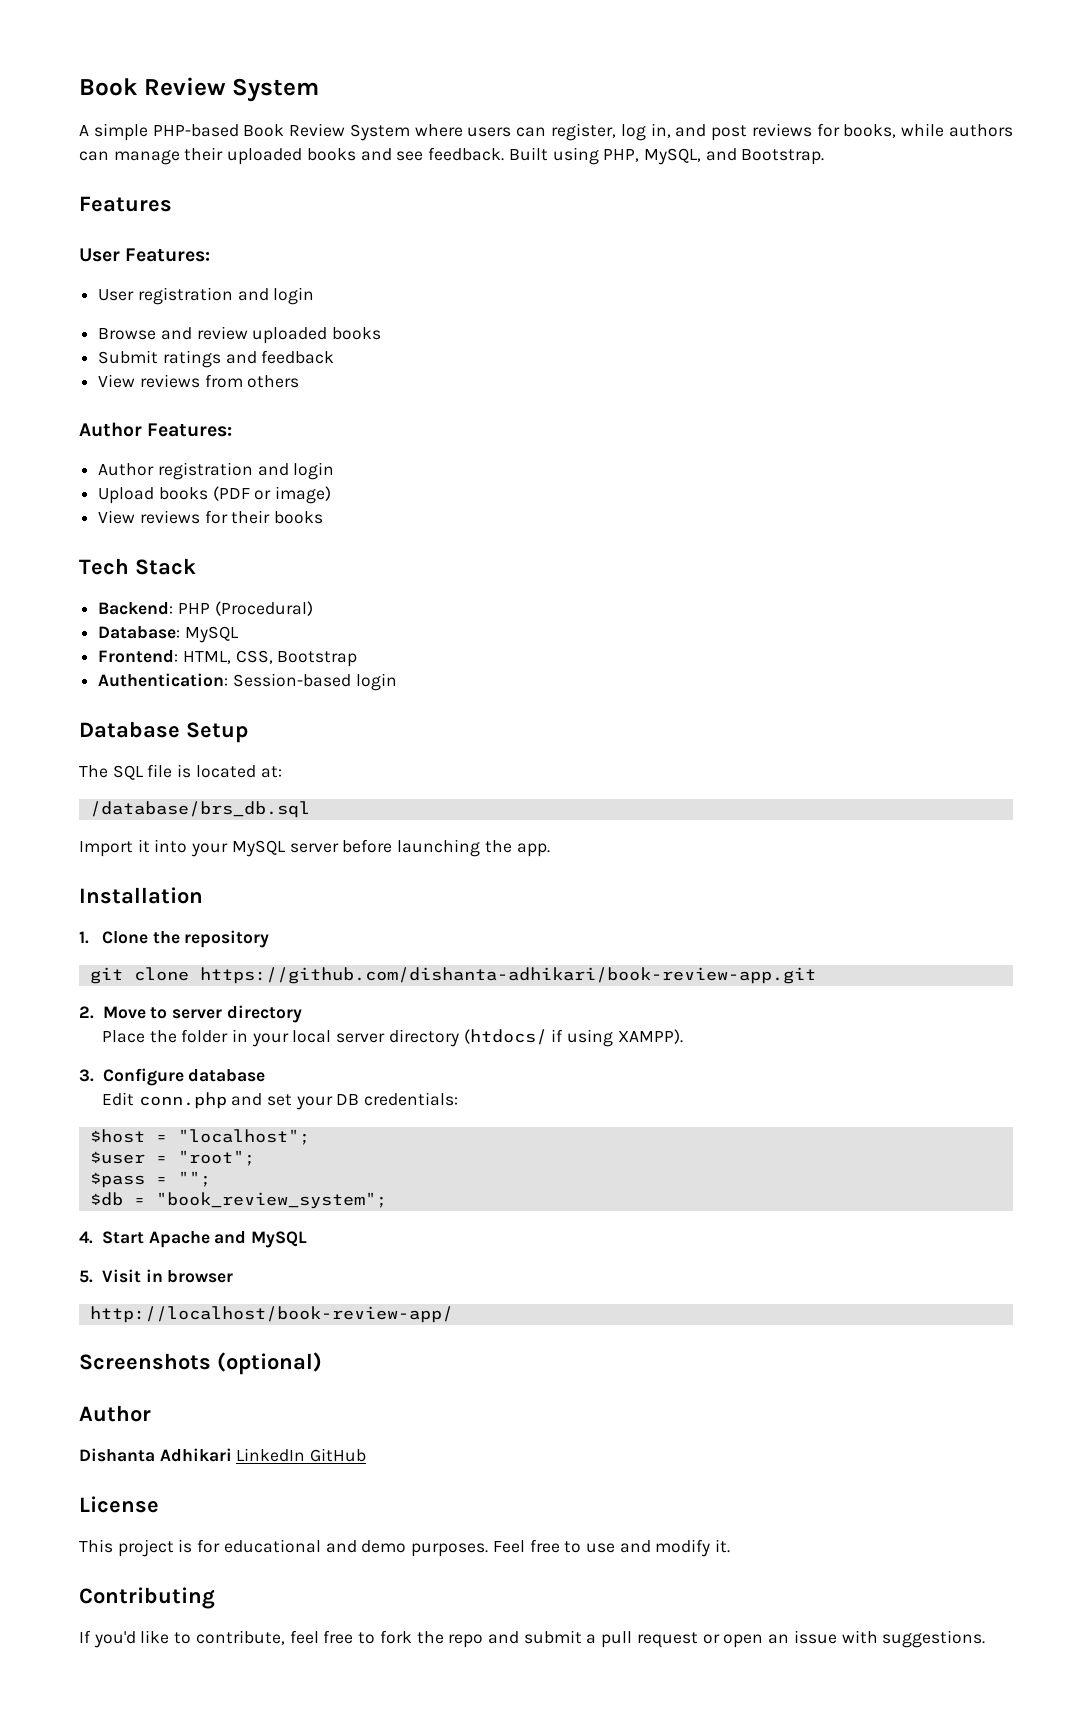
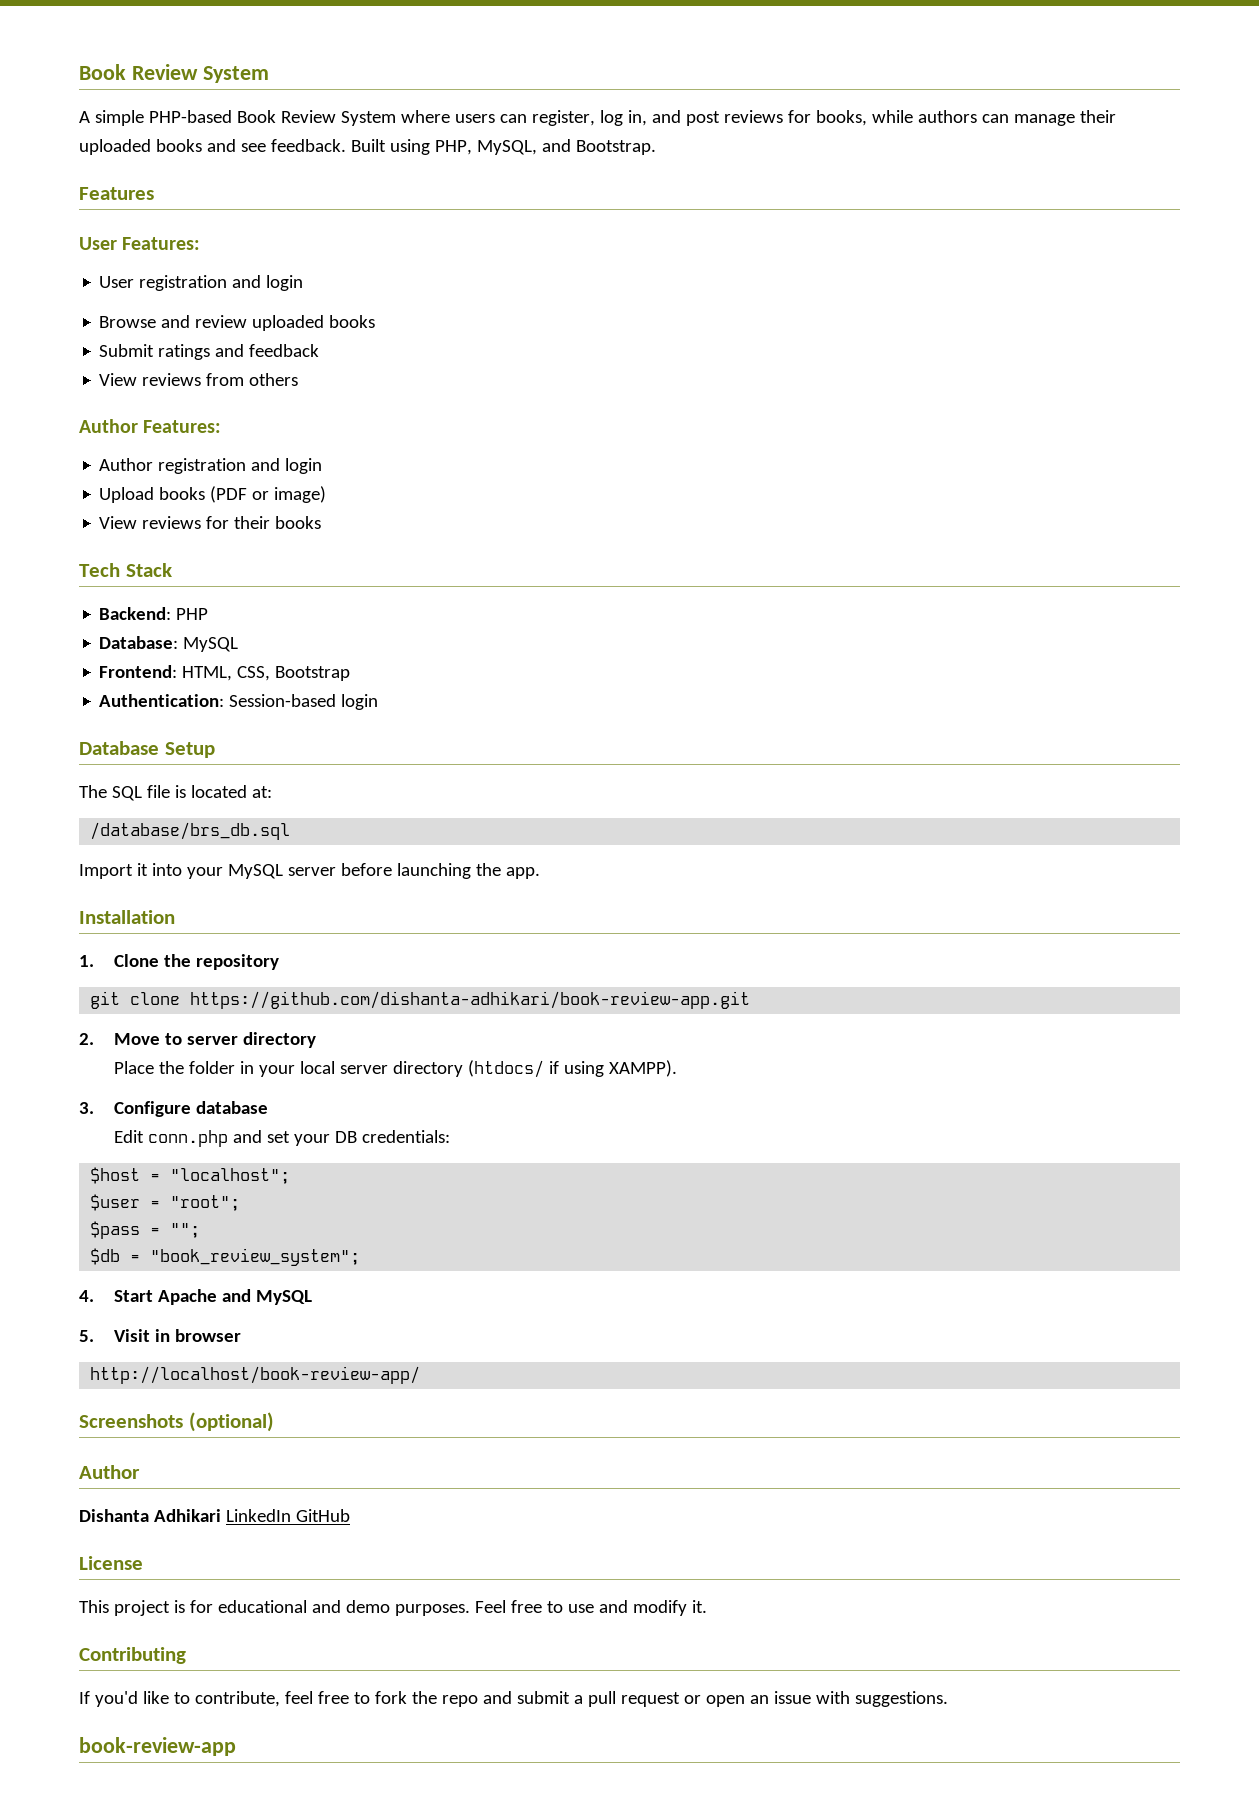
- Backend: PHP (Procedural)
+ Backend: PHP
+ book-review-app

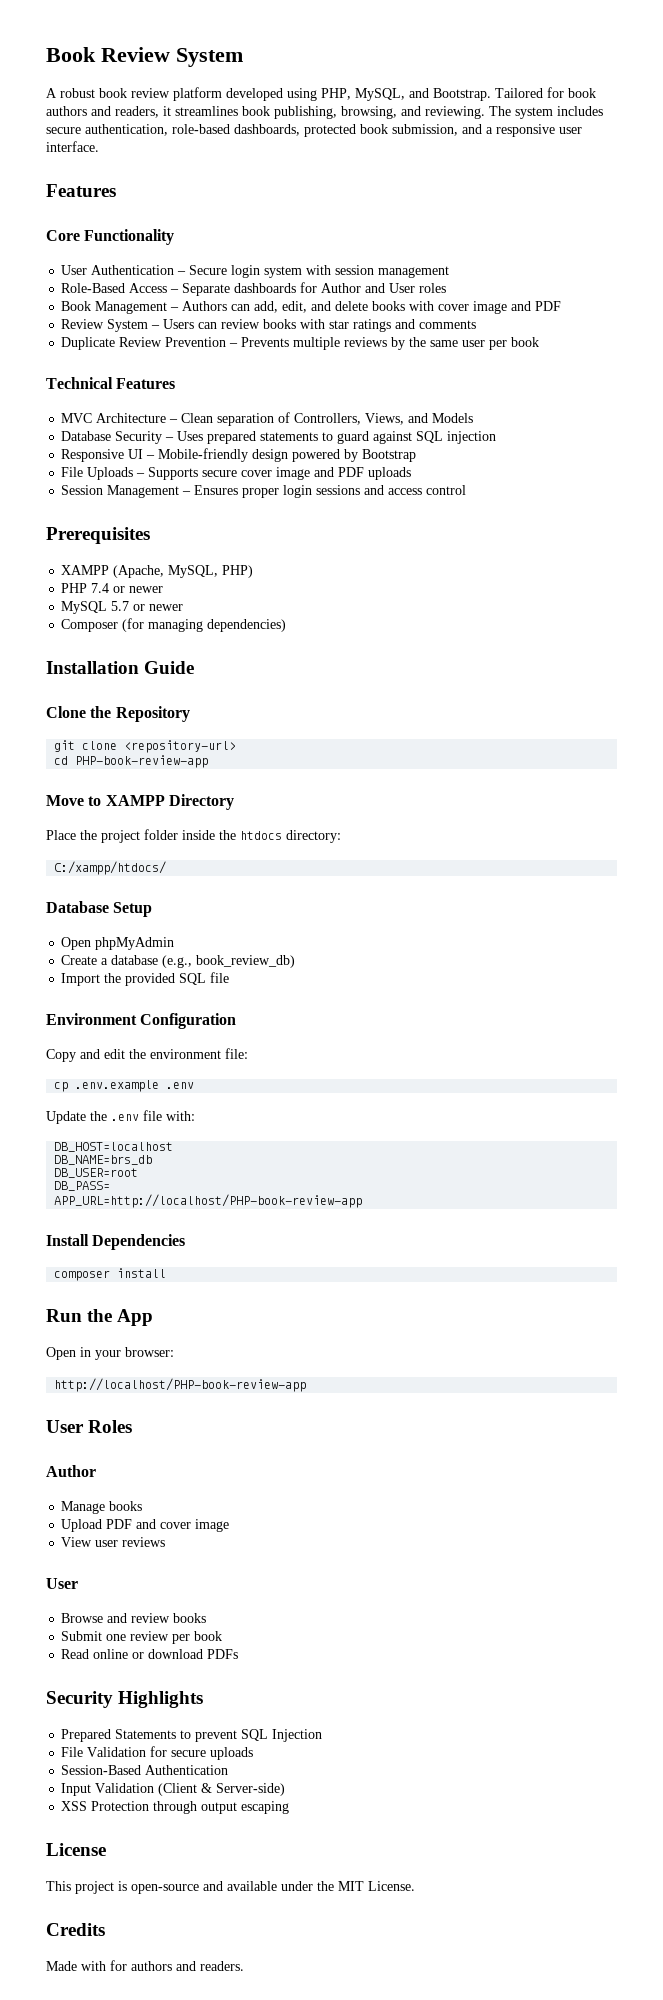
- A simple PHP-based Book Review System where users can register, log in, and post reviews for books, while authors can manage their uploaded books and see feedback. Built using PHP, MySQL, and Bootstrap.
+ A robust book review platform developed using PHP, MySQL, and Bootstrap. Tailored for book authors and readers, it streamlines book publishing, browsing, and reviewing. The system includes secure authentication, role-based dashboards, protected book submission, and a responsive user interface.
  Features
- User Features:
- User registration and login
+ Core Functionality
+ User Authentication – Secure login system with session management
+ Role-Based Access – Separate dashboards for Author and User roles
+ Book Management – Authors can add, edit, and delete books with cover image and PDF
+ Review System – Users can review books with star ratings and comments
+ Duplicate Review Prevention – Prevents multiple reviews by the same user per book
+ Technical Features
+ MVC Architecture – Clean separation of Controllers, Views, and Models
+ Database Security – Uses prepared statements to guard against SQL injection
+ Responsive UI – Mobile-friendly design powered by Bootstrap
+ File Uploads – Supports secure cover image and PDF uploads
+ Session Management – Ensures proper login sessions and access control
+ Prerequisites
+ XAMPP (Apache, MySQL, PHP)
+ PHP 7.4 or newer
+ MySQL 5.7 or newer
+ Composer (for managing dependencies)
+ Installation Guide
+ Clone the Repository
+ git clone <repository-url>
+ cd PHP-book-review-app
+ Move to XAMPP Directory
+ Place the project folder inside the htdocs directory:
+ C:/xampp/htdocs/
+ Database Setup
+ Open phpMyAdmin
+ Create a database (e.g., book_review_db)
+ Import the provided SQL file
+ Environment Configuration
+ Copy and edit the environment file:
+ cp .env.example .env
+ Update the .env file with:
+ DB_HOST=localhost
+ DB_NAME=brs_db
+ DB_USER=root
+ DB_PASS=
+ APP_URL=http://localhost/PHP-book-review-app
+ Install Dependencies
+ composer install
+ Run the App
+ Open in your browser:
+ http://localhost/PHP-book-review-app
+ User Roles
+ Author
+ Manage books
+ Upload PDF and cover image
+ View user reviews
+ User
- Browse and review uploaded books
+ Browse and review books
- Submit ratings and feedback
- View reviews from others
- Author Features:
- Author registration and login
- Upload books (PDF or image)
- View reviews for their books
- Tech Stack
- Backend: PHP
- Database: MySQL
- Frontend: HTML, CSS, Bootstrap
- Authentication: Session-based login
- Database Setup
- The SQL file is located at:
- /database/brs_db.sql
- Import it into your MySQL server before launching the app.
- Installation
- 1. Clone the repository
- git clone https://github.com/dishanta-adhikari/book-review-app.git
- 2. Move to server directory
- Place the folder in your local server directory (htdocs/ if using XAMPP).
- 3. Configure database
- Edit conn.php and set your DB credentials:
- $host = "localhost";
- $user = "root";
- $pass = "";
- $db = "book_review_system";
- 4. Start Apache and MySQL
- 5. Visit in browser
- http://localhost/book-review-app/
- Screenshots (optional)
- Author
- Dishanta Adhikari LinkedIn GitHub
+ Submit one review per book
+ Read online or download PDFs
+ Security Highlights
+ Prepared Statements to prevent SQL Injection
+ File Validation for secure uploads
+ Session-Based Authentication
+ Input Validation (Client & Server-side)
+ XSS Protection through output escaping
  License
- This project is for educational and demo purposes. Feel free to use and modify it.
- Contributing
- If you'd like to contribute, feel free to fork the repo and submit a pull request or open an issue with suggestions.
- book-review-app
+ This project is open-source and available under the MIT License.
+ Credits
+ Made with for authors and readers.

